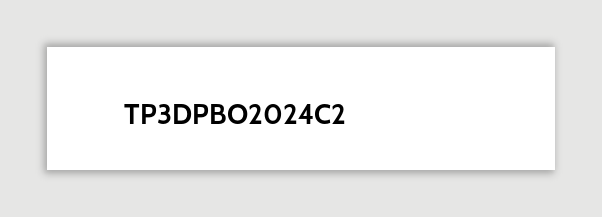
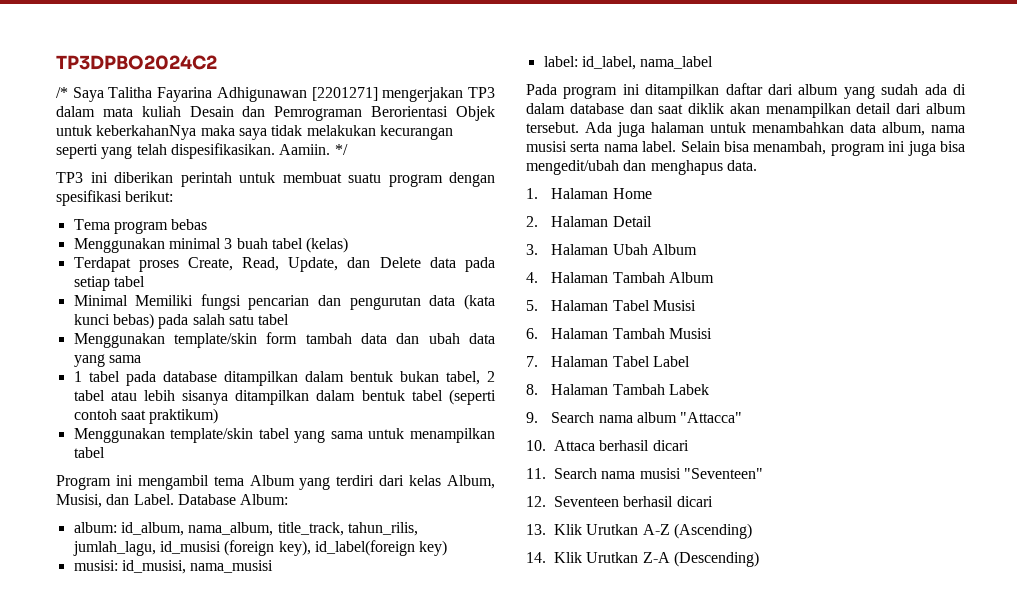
+ /* Saya Talitha Fayarina Adhigunawan [2201271] mengerjakan TP3 dalam mata kuliah Desain dan Pemrograman Berorientasi Objek untuk keberkahanNya maka saya tidak melakukan kecurangan seperti yang telah dispesifikasikan. Aamiin. */
+ TP3 ini diberikan perintah untuk membuat suatu program dengan spesifikasi berikut:
+ Tema program bebas
+ Menggunakan minimal 3 buah tabel (kelas)
+ Terdapat proses Create, Read, Update, dan Delete data pada setiap tabel
+ Minimal Memiliki fungsi pencarian dan pengurutan data (kata kunci bebas) pada salah satu tabel
+ Menggunakan template/skin form tambah data dan ubah data yang sama
+ 1 tabel pada database ditampilkan dalam bentuk bukan tabel, 2 tabel atau lebih sisanya ditampilkan dalam bentuk tabel (seperti contoh saat praktikum)
+ Menggunakan template/skin tabel yang sama untuk menampilkan tabel
+ Program ini mengambil tema Album yang terdiri dari kelas Album, Musisi, dan Label. Database Album:
+ album: id_album, nama_album, title_track, tahun_rilis, jumlah_lagu, id_musisi (foreign key), id_label(foreign key)
+ musisi: id_musisi, nama_musisi
+ label: id_label, nama_label
+ Pada program ini ditampilkan daftar dari album yang sudah ada di dalam database dan saat diklik akan menampilkan detail dari album tersebut. Ada juga halaman untuk menambahkan data album, nama musisi serta nama label. Selain bisa menambah, program ini juga bisa mengedit/ubah dan menghapus data.
+ 1. Halaman Home
+ 2. Halaman Detail
+ 3. Halaman Ubah Album
+ 4. Halaman Tambah Album
+ 5. Halaman Tabel Musisi
+ 6. Halaman Tambah Musisi
+ 7. Halaman Tabel Label
+ 8. Halaman Tambah Labek
+ 9. Search nama album "Attacca"
+ 10. Attaca berhasil dicari
+ 11. Search nama musisi "Seventeen"
+ 12. Seventeen berhasil dicari
+ 13. Klik Urutkan A-Z (Ascending)
+ 14. Klik Urutkan Z-A (Descending)

